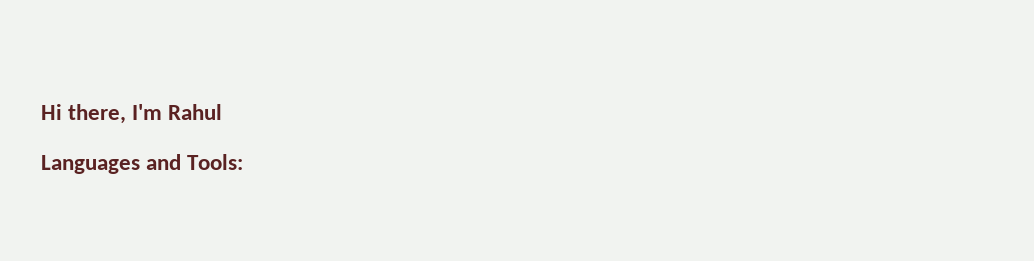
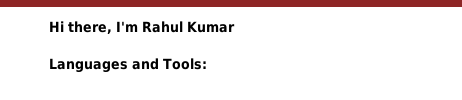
- Hi there, I'm Rahul
+ Hi there, I'm Rahul Kumar

